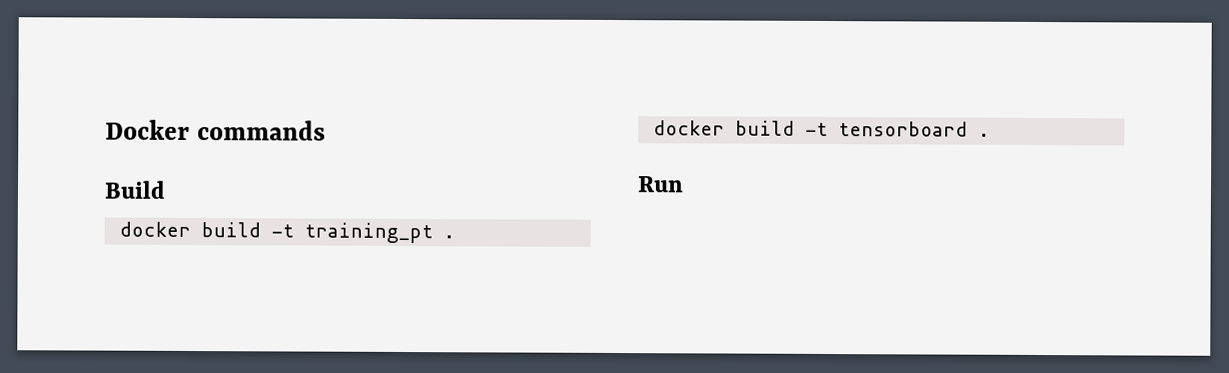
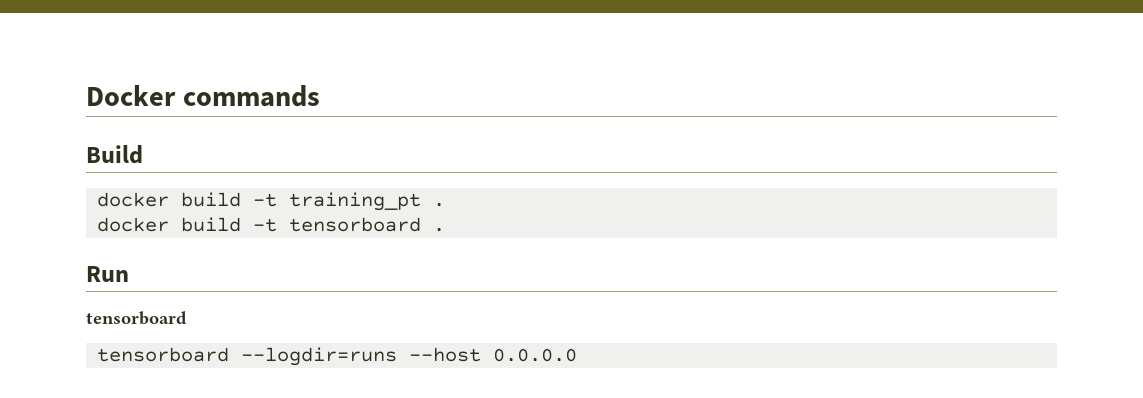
  Run
+ tensorboard
+ tensorboard --logdir=runs --host 0.0.0.0

